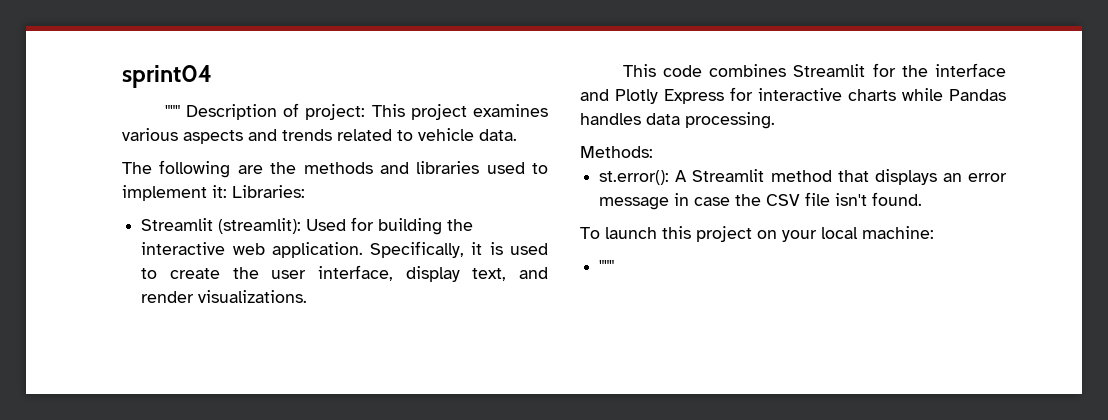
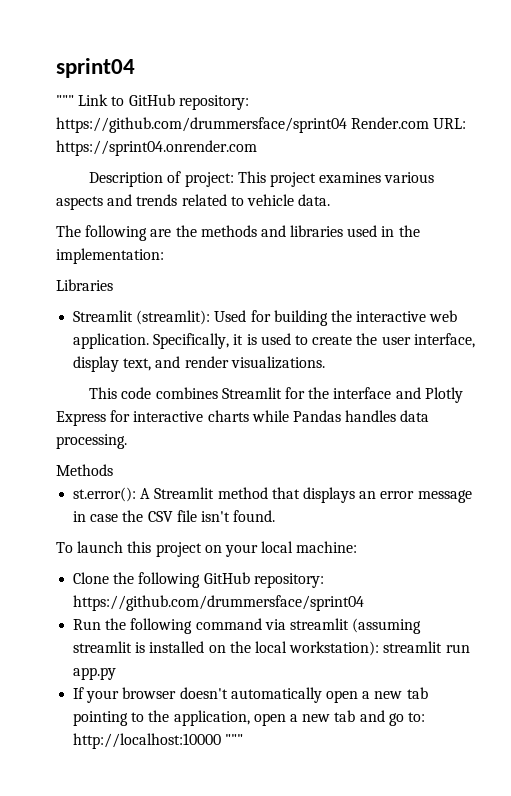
- """ Description of project: This project examines various aspects and trends related to vehicle data.
+ """ Link to GitHub repository: https://github.com/drummersface/sprint04 Render.com URL: https://sprint04.onrender.com
+ Description of project: This project examines various aspects and trends related to vehicle data.
- The following are the methods and libraries used to implement it: Libraries:
+ The following are the methods and libraries used in the implementation:
+ Libraries
- Methods:
+ Methods
  To launch this project on your local machine:
- """
+ Clone the following GitHub repository: https://github.com/drummersface/sprint04
+ Run the following command via streamlit (assuming streamlit is installed on the local workstation): streamlit run app.py
+ If your browser doesn't automatically open a new tab pointing to the application, open a new tab and go to: http://localhost:10000 """

